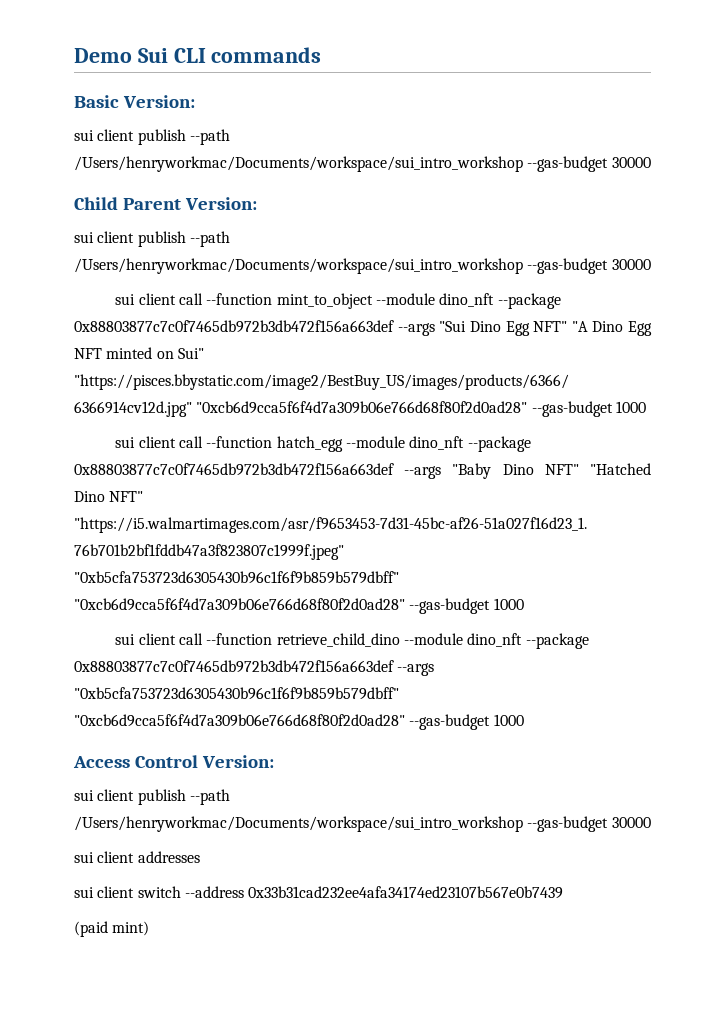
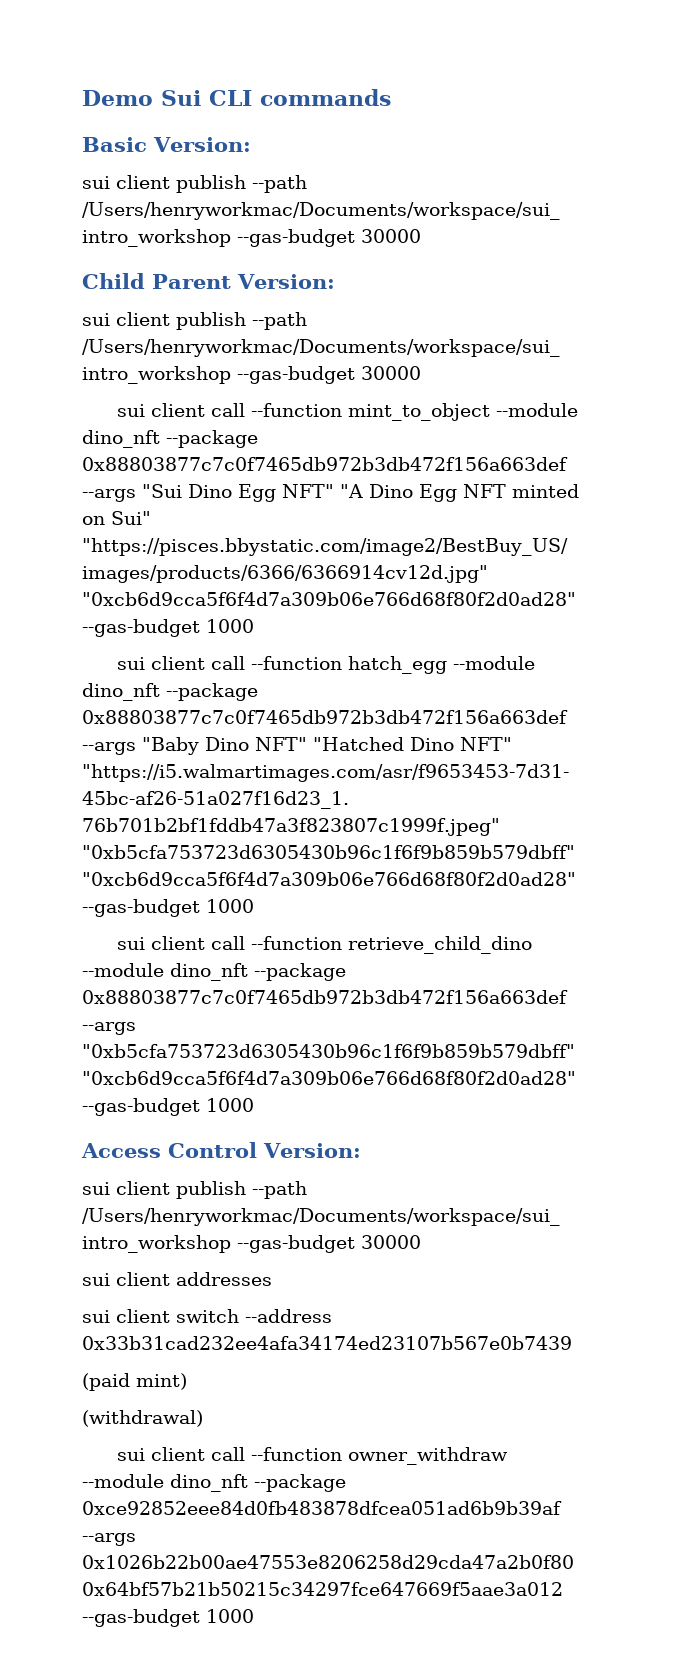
+ (withdrawal)
+ sui client call --function owner_withdraw --module dino_nft --package 0xce92852eee84d0fb483878dfcea051ad6b9b39af --args 0x1026b22b00ae47553e8206258d29cda47a2b0f80 0x64bf57b21b50215c34297fce647669f5aae3a012 --gas-budget 1000

